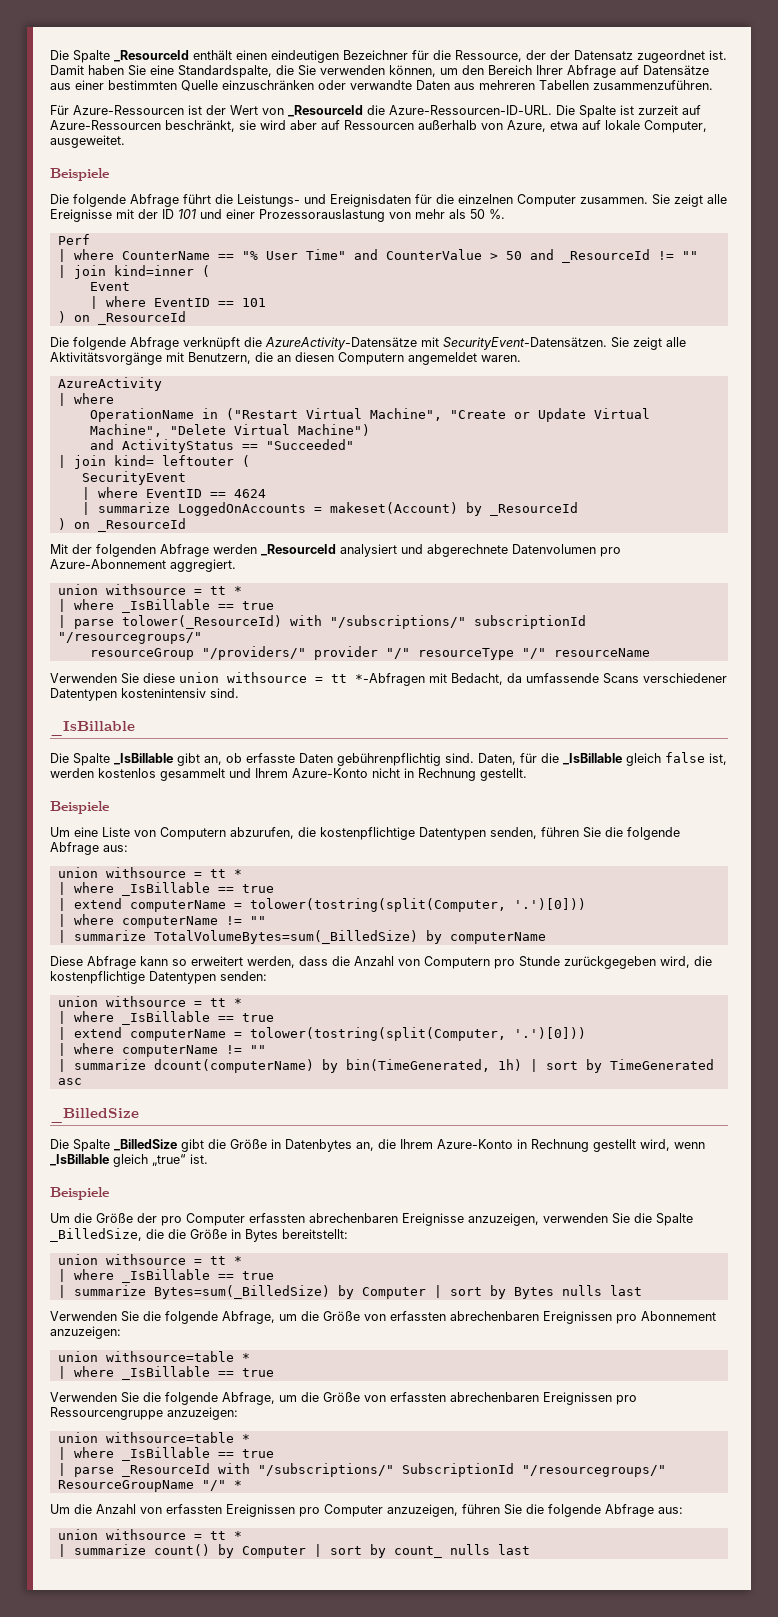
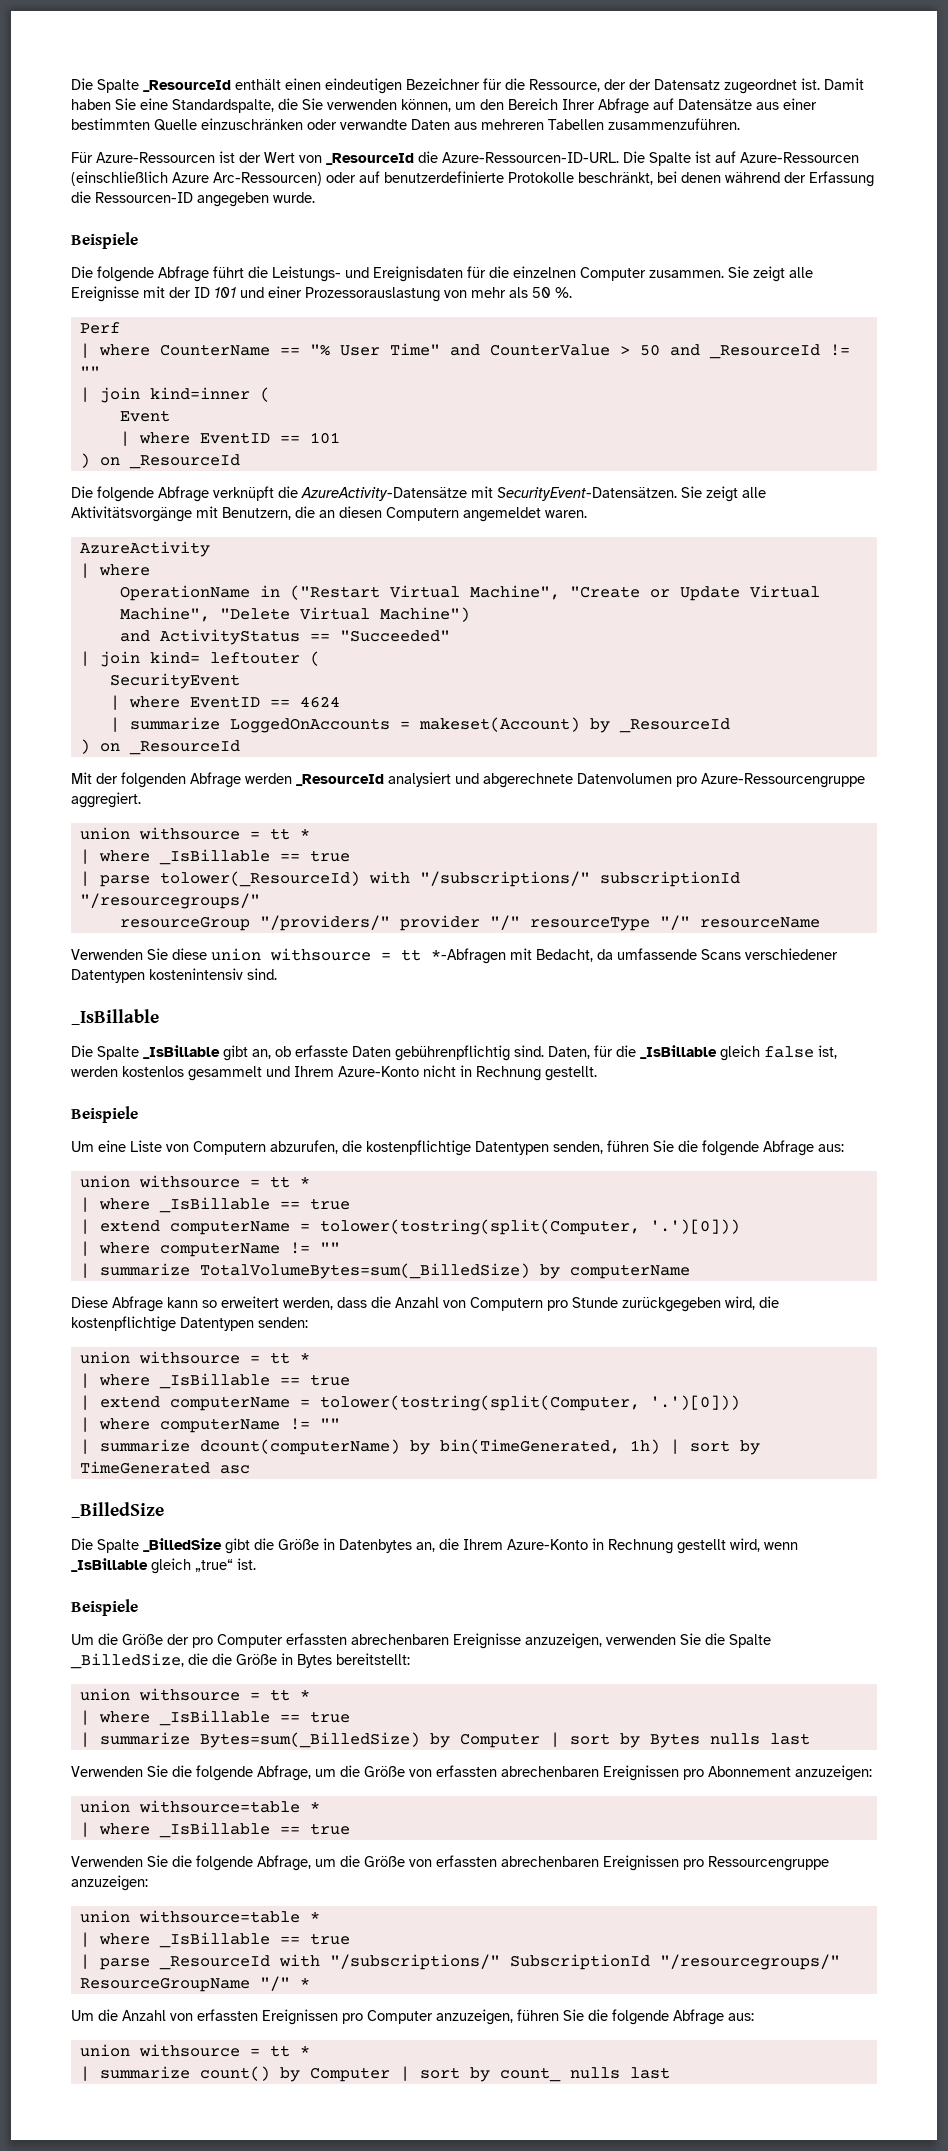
- Die Spalte ist zurzeit auf Azure-Ressourcen beschränkt, sie wird aber auf Ressourcen außerhalb von Azure, etwa auf lokale Computer, ausgeweitet.
+ Die Spalte ist auf Azure-Ressourcen (einschließlich Azure Arc-Ressourcen) oder auf benutzerdefinierte Protokolle beschränkt, bei denen während der Erfassung die Ressourcen-ID angegeben wurde.
- Mit der folgenden Abfrage werden _ResourceId analysiert und abgerechnete Datenvolumen pro Azure-Abonnement aggregiert.
+ Mit der folgenden Abfrage werden _ResourceId analysiert und abgerechnete Datenvolumen pro Azure-Ressourcengruppe aggregiert.

